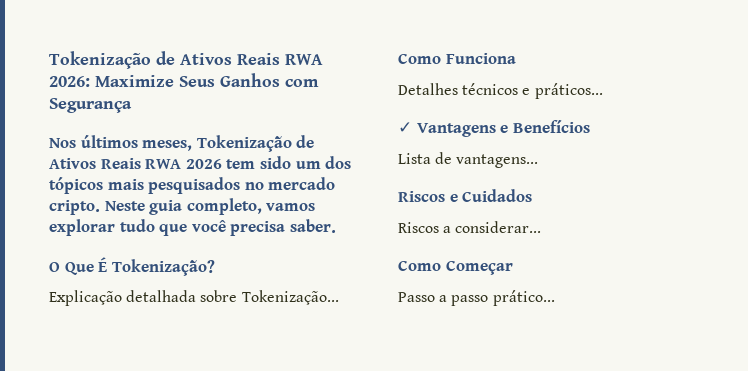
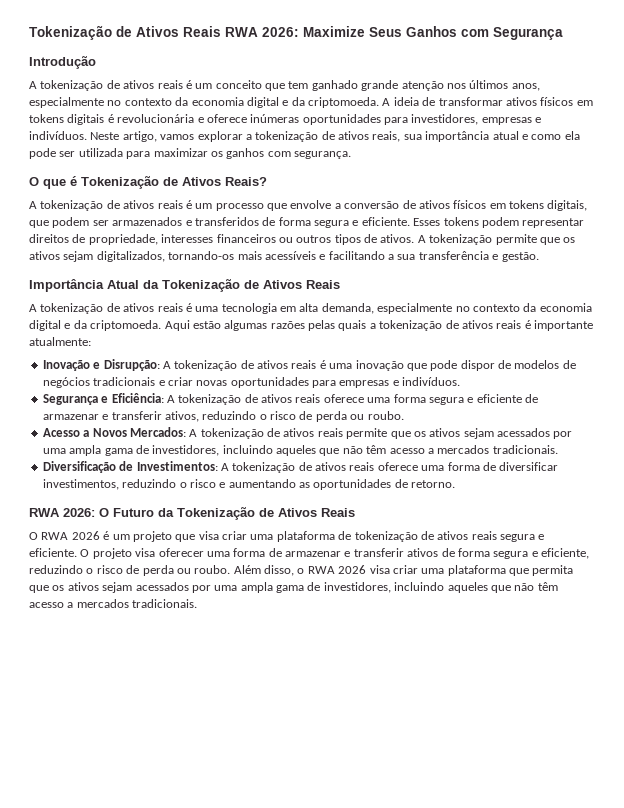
- Nos últimos meses, Tokenização de Ativos Reais RWA 2026 tem sido um dos tópicos mais pesquisados no mercado cripto. Neste guia completo, vamos explorar tudo que você precisa saber.
- O Que É Tokenização?
- Explicação detalhada sobre Tokenização...
- Como Funciona
- Detalhes técnicos e práticos...
- ✓ Vantagens e Benefícios
- Lista de vantagens...
- Riscos e Cuidados
- Riscos a considerar...
- Como Começar
- Passo a passo prático...
+ Introdução
+ A tokenização de ativos reais é um conceito que tem ganhado grande atenção nos últimos anos, especialmente no contexto da economia digital e da criptomoeda. A ideia de transformar ativos físicos em tokens digitais é revolucionária e oferece inúmeras oportunidades para investidores, empresas e indivíduos. Neste artigo, vamos explorar a tokenização de ativos reais, sua importância atual e como ela pode ser utilizada para maximizar os ganhos com segurança.
+ O que é Tokenização de Ativos Reais?
+ A tokenização de ativos reais é um processo que envolve a conversão de ativos físicos em tokens digitais, que podem ser armazenados e transferidos de forma segura e eficiente. Esses tokens podem representar direitos de propriedade, interesses financeiros ou outros tipos de ativos. A tokenização permite que os ativos sejam digitalizados, tornando-os mais acessíveis e facilitando a sua transferência e gestão.
+ Importância Atual da Tokenização de Ativos Reais
+ A tokenização de ativos reais é uma tecnologia em alta demanda, especialmente no contexto da economia digital e da criptomoeda. Aqui estão algumas razões pelas quais a tokenização de ativos reais é importante atualmente:
+ Inovação e Disrupção: A tokenização de ativos reais é uma inovação que pode dispor de modelos de negócios tradicionais e criar novas oportunidades para empresas e indivíduos.
+ Segurança e Eficiência: A tokenização de ativos reais oferece uma forma segura e eficiente de armazenar e transferir ativos, reduzindo o risco de perda ou roubo.
+ Acesso a Novos Mercados: A tokenização de ativos reais permite que os ativos sejam acessados por uma ampla gama de investidores, incluindo aqueles que não têm acesso a mercados tradicionais.
+ Diversificação de Investimentos: A tokenização de ativos reais oferece uma forma de diversificar investimentos, reduzindo o risco e aumentando as oportunidades de retorno.
+ RWA 2026: O Futuro da Tokenização de Ativos Reais
+ O RWA 2026 é um projeto que visa criar uma plataforma de tokenização de ativos reais segura e eficiente. O projeto visa oferecer uma forma de armazenar e transferir ativos de forma segura e eficiente, reduzindo o risco de perda ou roubo. Além disso, o RWA 2026 visa criar uma plataforma que permita que os ativos sejam acessados por uma ampla gama de investidores, incluindo aqueles que não têm acesso a mercados tradicionais.

